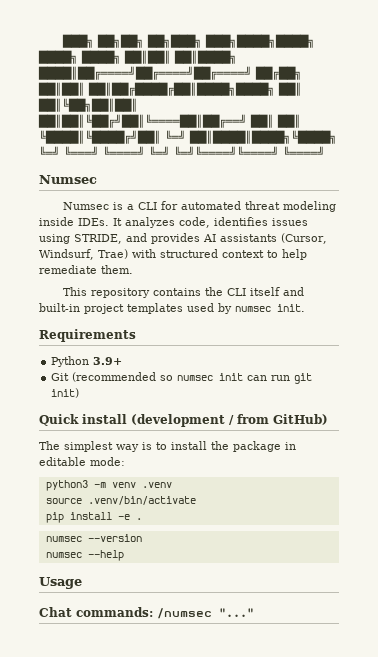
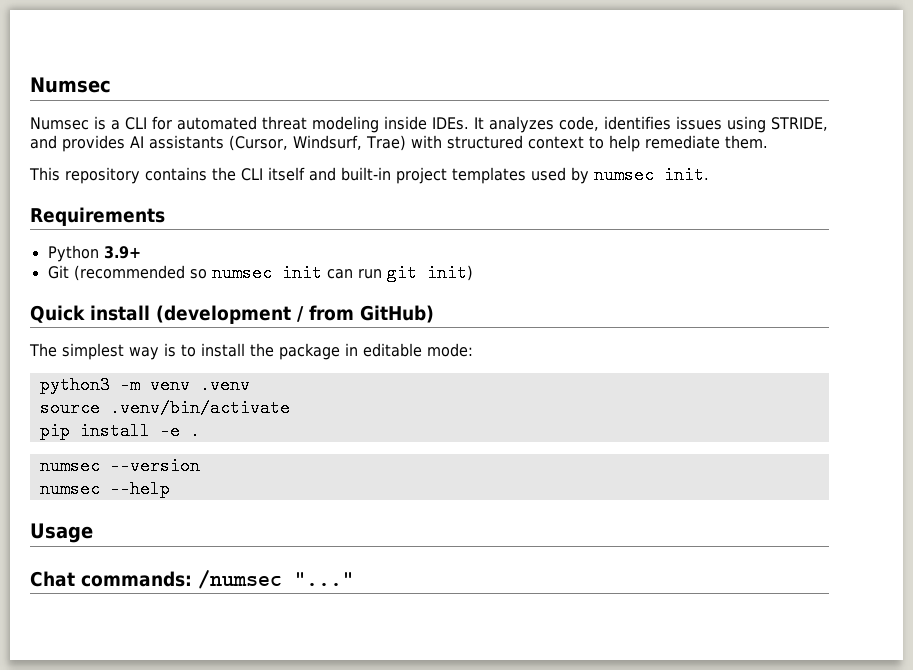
- ███╗ ██╗██╗ ██╗███╗ ███╗████╗████╗ ████╗ ████╗ ██║██║ ██║████╗ ████║██╔════╝██╔════╝██╔════╝ ██╔██╗ ██║██║ ██║██╔████╔██║████╗████╗ ██║ ██║╚██╗██║██║ ██║██║╚██╔╝██║╚════██║██╔══╝ ██║ ██║ ╚████║╚████╔╝██║ ╚═╝ ██║████║████╗╚████╗ ╚═╝ ╚═══╝ ╚════╝ ╚═╝ ╚═╝╚════╝╚════╝ ╚════╝

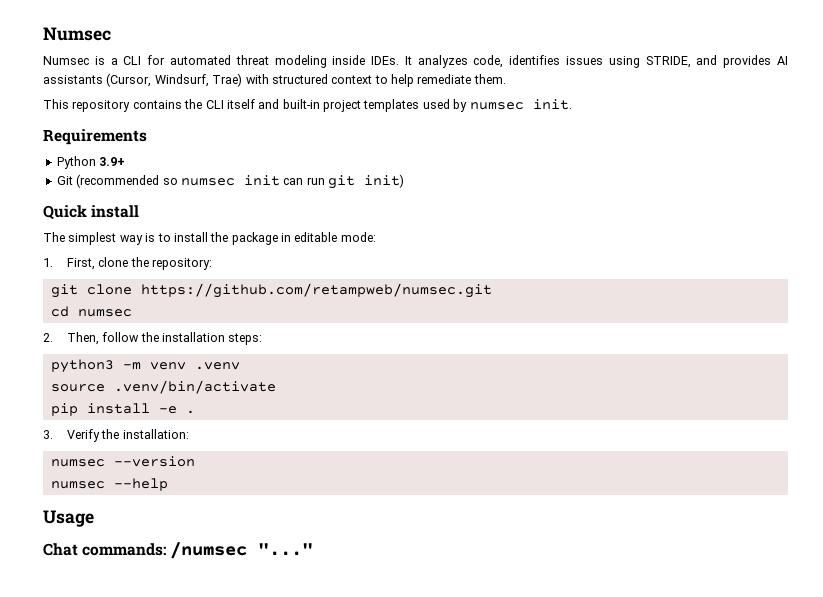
- Quick install (development / from GitHub)
+ Quick install
+ 1. First, clone the repository:
+ git clone https://github.com/retampweb/numsec.git
+ cd numsec
+ 2. Then, follow the installation steps:
+ 3. Verify the installation:

